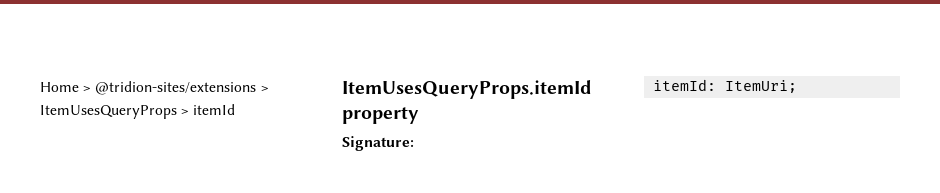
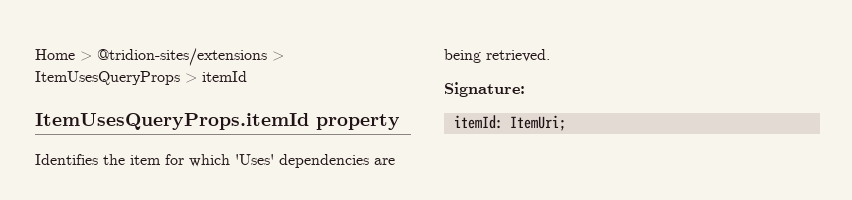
+ Identifies the item for which 'Uses' dependencies are being retrieved.

